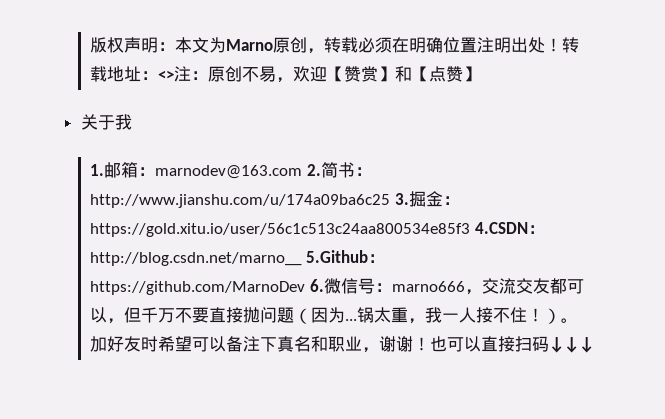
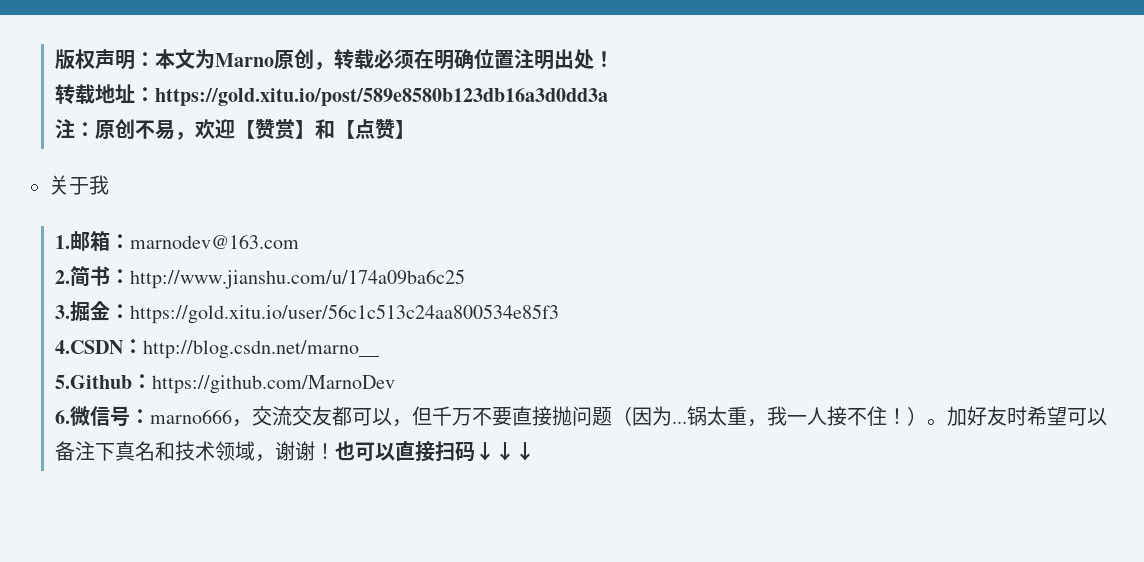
- 版权声明：本文为Marno原创，转载必须在明确位置注明出处！转载地址：<>注：原创不易，欢迎【赞赏】和【点赞】
+ 版权声明：本文为Marno原创，转载必须在明确位置注明出处！
+ 转载地址：https://gold.xitu.io/post/589e8580b123db16a3d0dd3a
+ 注：原创不易，欢迎【赞赏】和【点赞】
- 1.邮箱：marnodev@163.com 2.简书：http://www.jianshu.com/u/174a09ba6c25 3.掘金：https://gold.xitu.io/user/56c1c513c24aa800534e85f3 4.CSDN：http://blog.csdn.net/marno__ 5.Github：https://github.com/MarnoDev 6.微信号：marno666，交流交友都可以，但千万不要直接抛问题（因为...
+ 1.邮箱：marnodev@163.com
+ 2.简书：http://www.jianshu.com/u/174a09ba6c25
+ 3.掘金：https://gold.xitu.io/user/56c1c513c24aa800534e85f3
+ 4.CSDN：http://blog.csdn.net/marno__
+ 5.Github：https://github.com/MarnoDev
+ 6.微信号：marno666，交流交友都可以，但千万不要直接抛问题（因为...
- 加好友时希望可以备注下真名和职业，谢谢！
+ 加好友时希望可以备注下真名和技术领域，谢谢！

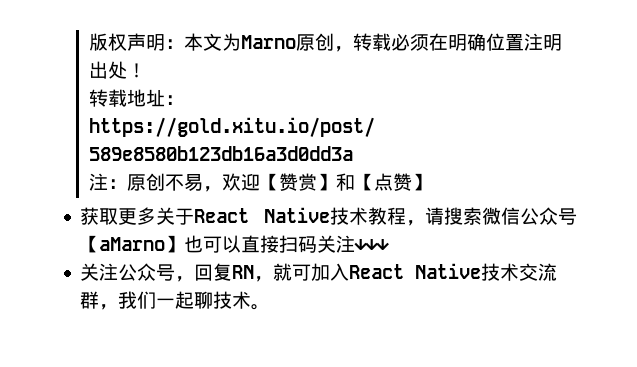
- 关于我
- 1.邮箱：marnodev@163.com
- 2.简书：http://www.jianshu.com/u/174a09ba6c25
- 3.掘金：https://gold.xitu.io/user/56c1c513c24aa800534e85f3
- 4.CSDN：http://blog.csdn.net/marno__
- 5.Github：https://github.com/MarnoDev
- 6.微信号：marno666，交流交友都可以，但千万不要直接抛问题（因为...锅太重，我一人接不住！）。加好友时希望可以备注下真名和技术领域，谢谢！也可以直接扫码↓↓↓
+ 获取更多关于React Native技术教程，请搜索微信公众号【aMarno】也可以直接扫码关注↓↓↓
+ 关注公众号，回复RN，就可加入React Native技术交流群，我们一起聊技术。

